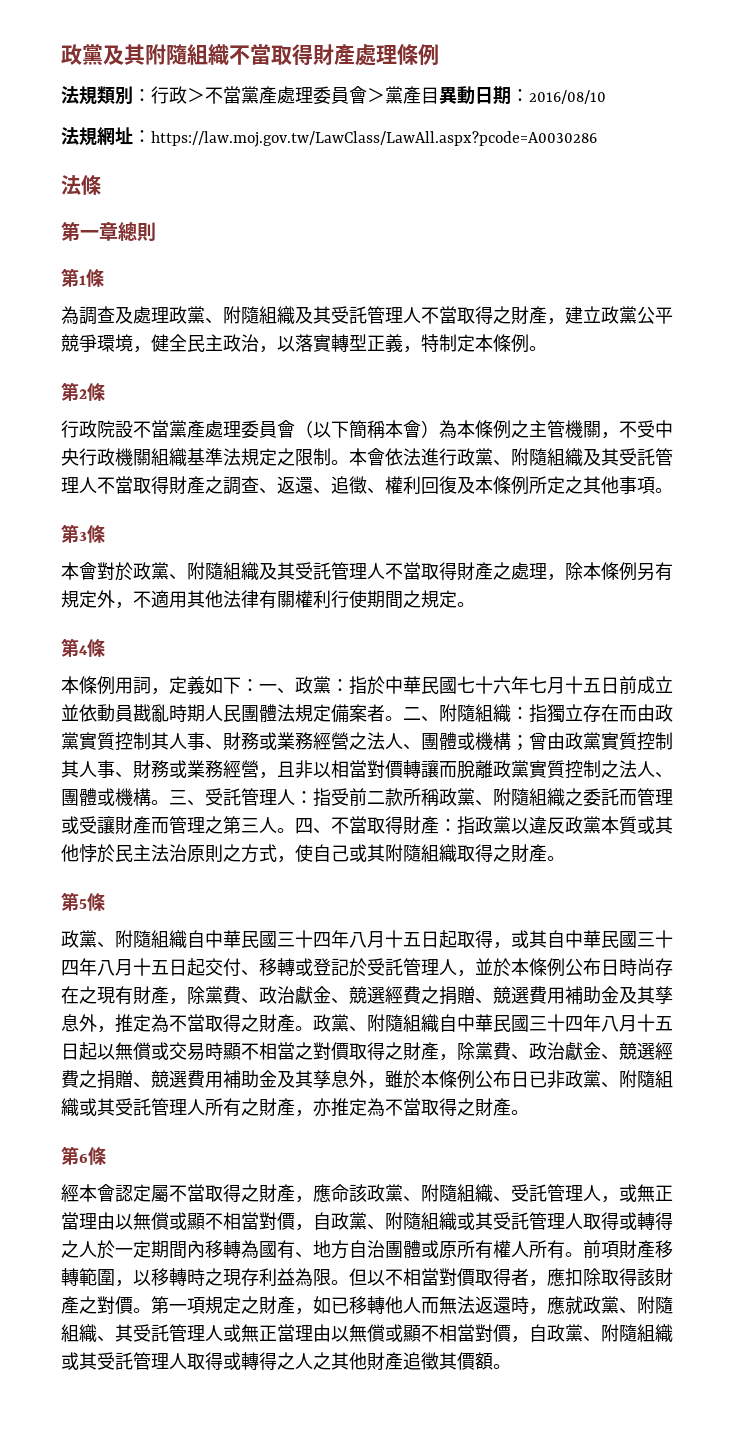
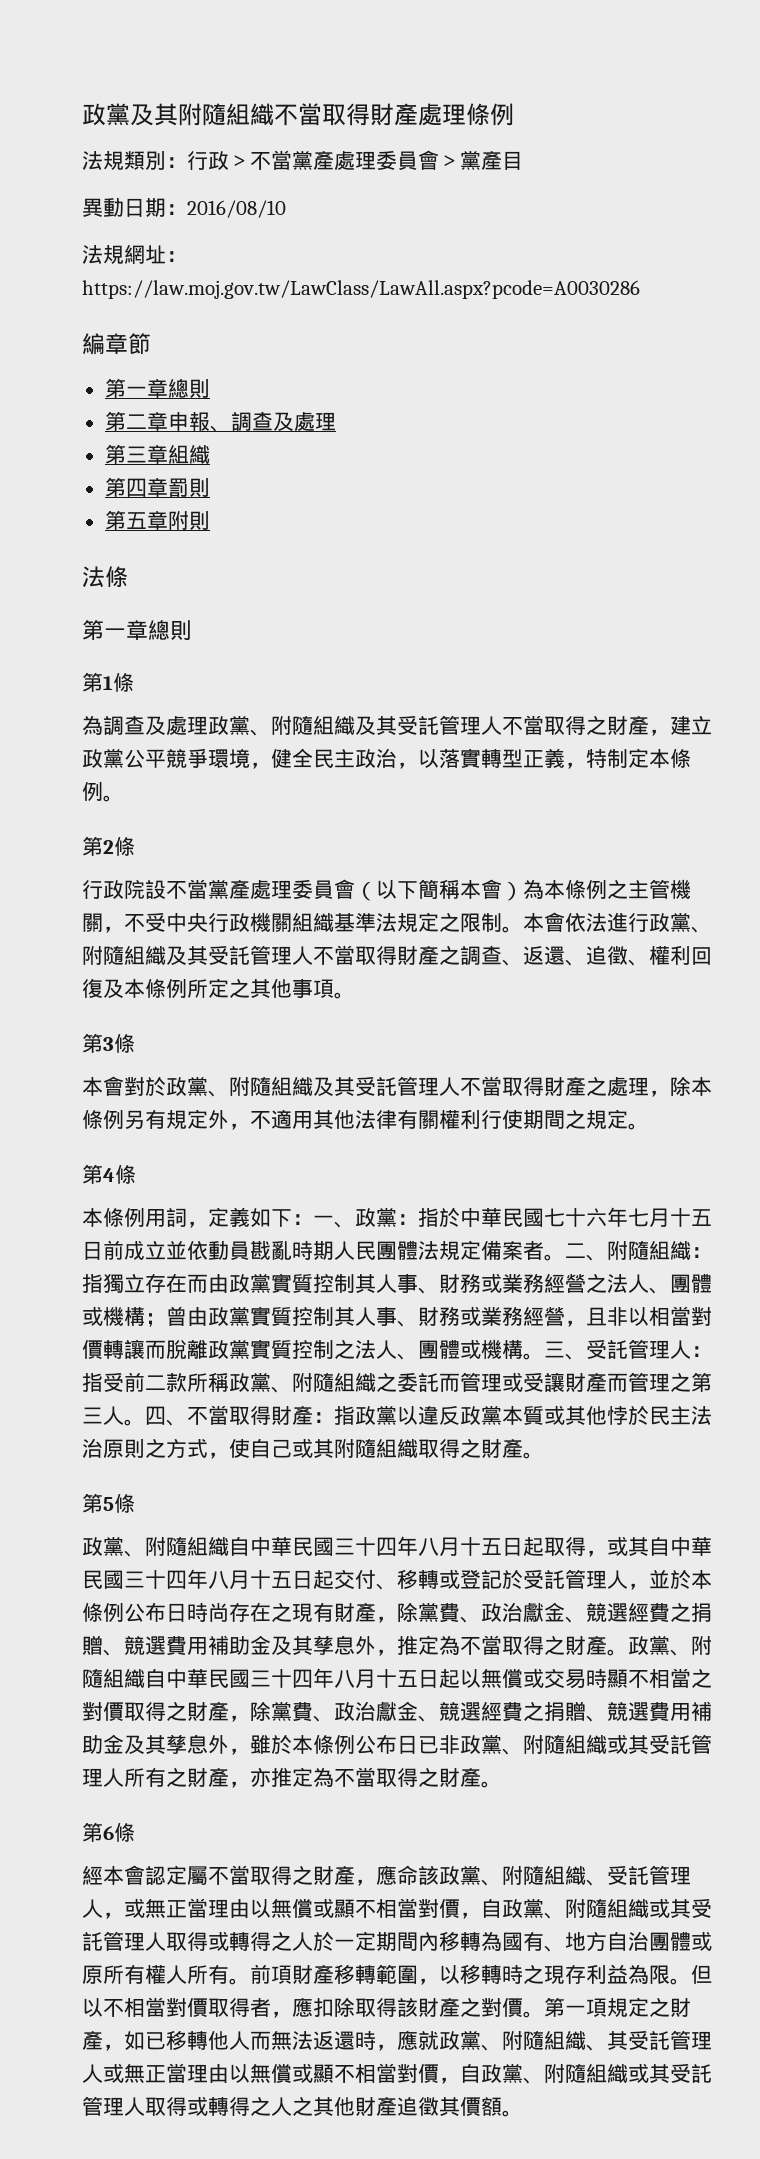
- 法規類別：行政＞不當黨產處理委員會＞黨產目異動日期：2016/08/10
+ 法規類別：行政＞不當黨產處理委員會＞黨產目
+ 異動日期：2016/08/10
+ 編章節
+ 第一章總則
+ 第二章申報、調查及處理
+ 第三章組織
+ 第四章罰則
+ 第五章附則

